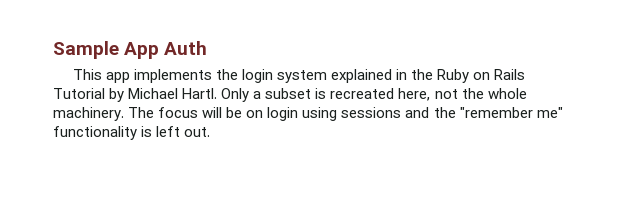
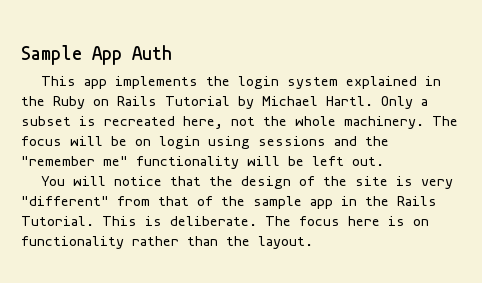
- The focus will be on login using sessions and the "remember me" functionality is left out.
+ The focus will be on login using sessions and the "remember me" functionality will be left out.
+ You will notice that the design of the site is very "different" from that of the sample app in the Rails Tutorial. This is deliberate. The focus here is on functionality rather than the layout.

